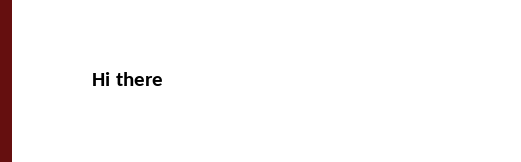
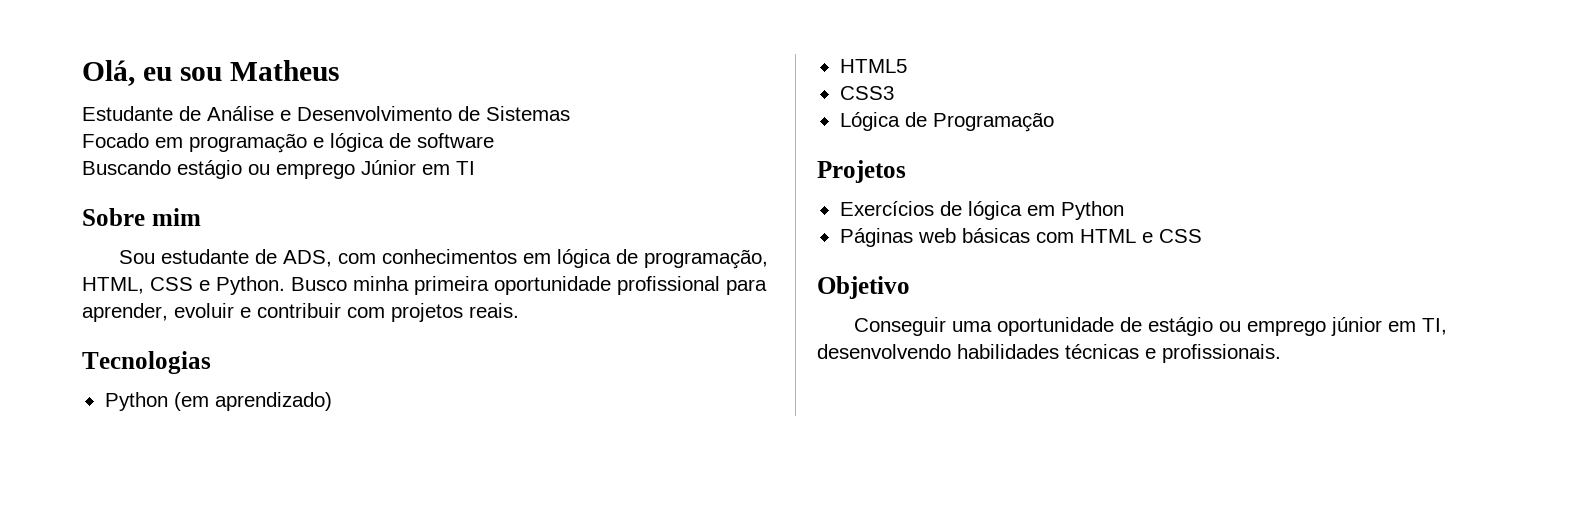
- Hi there
+ Olá, eu sou Matheus
+ Estudante de Análise e Desenvolvimento de Sistemas
+ Focado em programação e lógica de software
+ Buscando estágio ou emprego Júnior em TI
+ Sobre mim
+ Sou estudante de ADS, com conhecimentos em lógica de programação, HTML, CSS e Python. Busco minha primeira oportunidade profissional para aprender, evoluir e contribuir com projetos reais.
+ Tecnologias
+ Python (em aprendizado)
+ HTML5
+ CSS3
+ Lógica de Programação
+ Projetos
+ Exercícios de lógica em Python
+ Páginas web básicas com HTML e CSS
+ Objetivo
+ Conseguir uma oportunidade de estágio ou emprego júnior em TI, desenvolvendo habilidades técnicas e profissionais.

